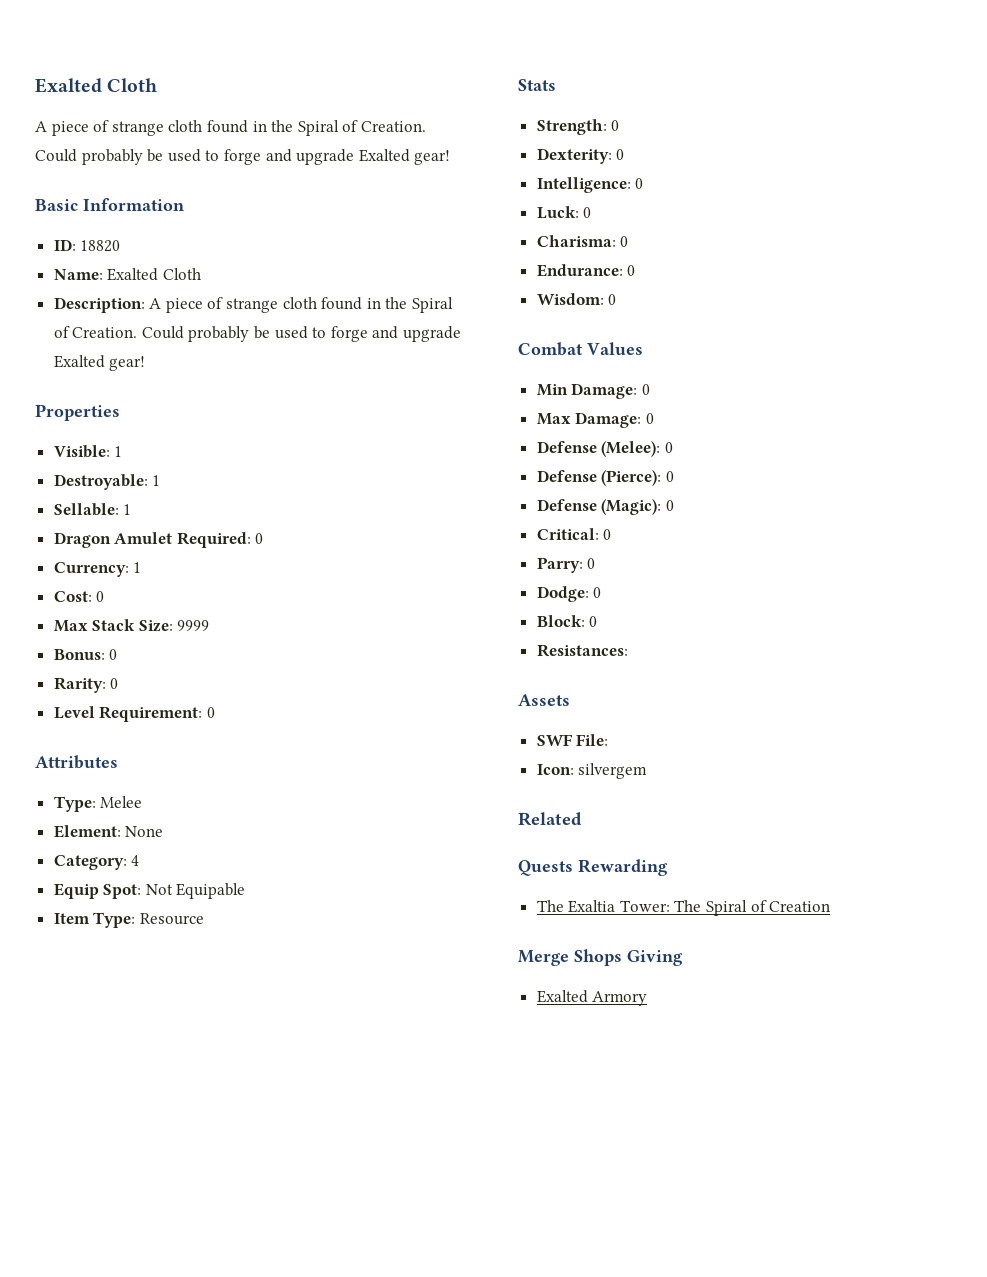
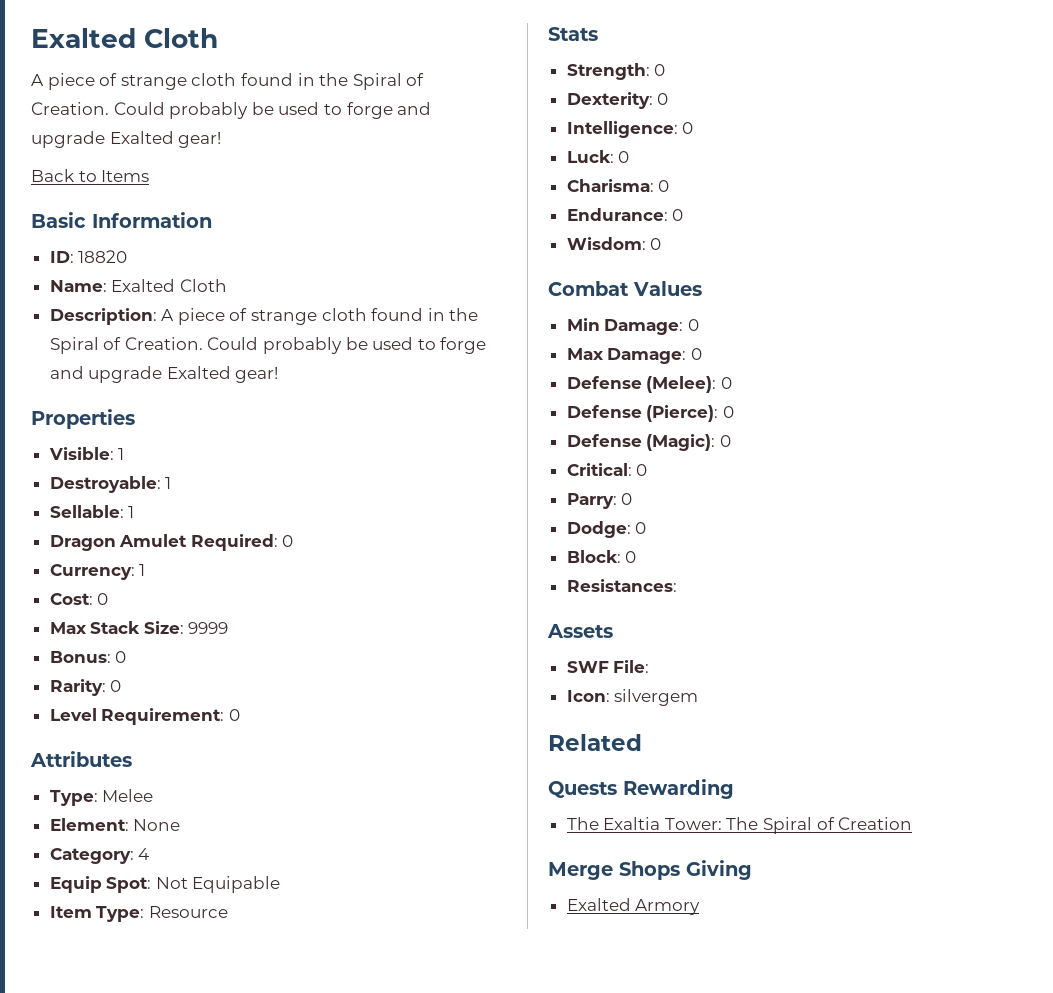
+ Back to Items

